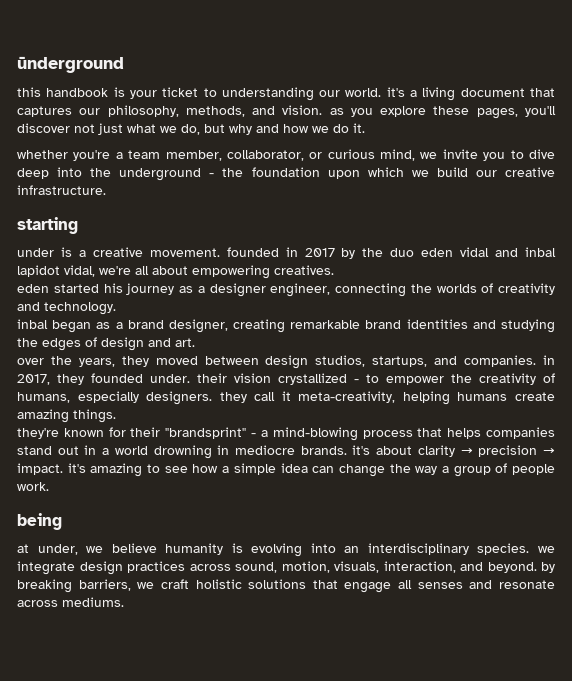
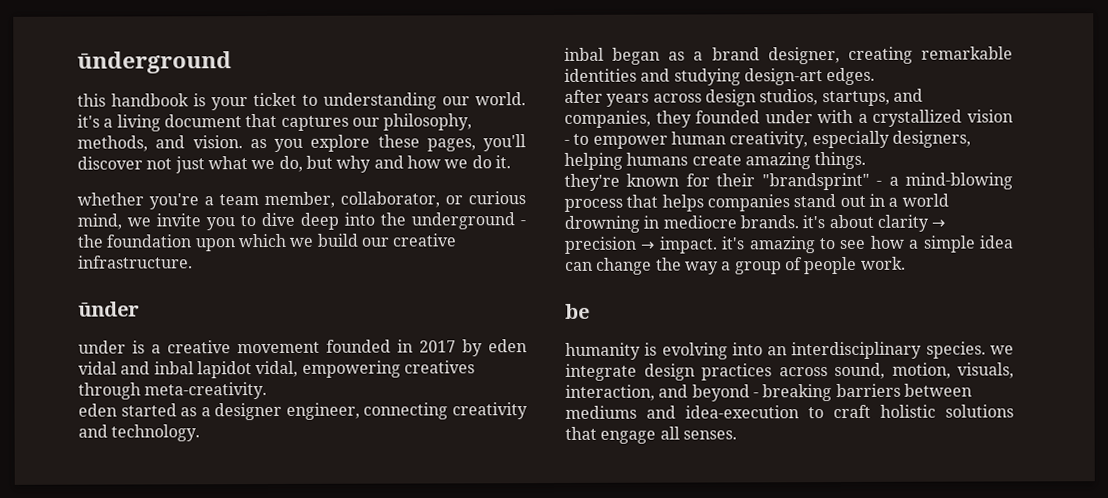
- starting
+ ūnder
- under is a creative movement. founded in 2017 by the duo eden vidal and inbal lapidot vidal, we're all about empowering creatives.
+ under is a creative movement founded in 2017 by eden vidal and inbal lapidot vidal, empowering creatives through meta-creativity.
- eden started his journey as a designer engineer, connecting the worlds of creativity and technology.
+ eden started as a designer engineer, connecting creativity and technology.
- inbal began as a brand designer, creating remarkable brand identities and studying the edges of design and art.
- over the years, they moved between design studios, startups, and companies. in 2017, they founded under. their vision crystallized - to empower the creativity of humans, especially designers. they call it meta-creativity, helping humans create amazing things.
+ inbal began as a brand designer, creating remarkable identities and studying design-art edges.
+ after years across design studios, startups, and companies, they founded under with a crystallized vision - to empower human creativity, especially designers, helping humans create amazing things.
- being
- at under, we believe humanity is evolving into an interdisciplinary species. we integrate design practices across sound, motion, visuals, interaction, and beyond. by breaking barriers, we craft holistic solutions that engage all senses and resonate across mediums.
+ be
+ humanity is evolving into an interdisciplinary species. we integrate design practices across sound, motion, visuals, interaction, and beyond - breaking barriers between mediums and idea-execution to craft holistic solutions that engage all senses.

